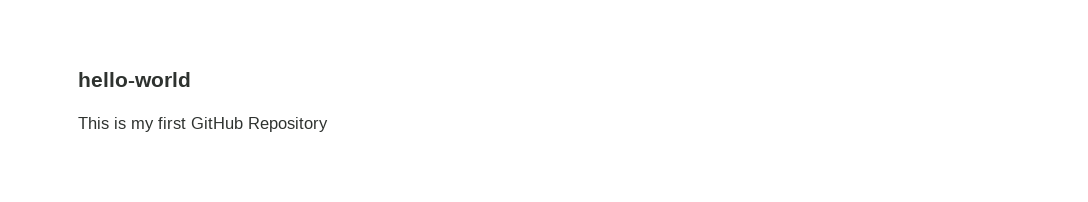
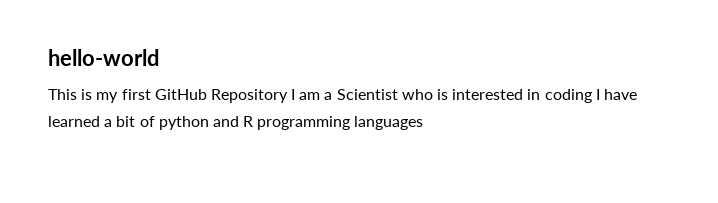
- This is my first GitHub Repository
+ This is my first GitHub Repository I am a Scientist who is interested in coding I have learned a bit of python and R programming languages

